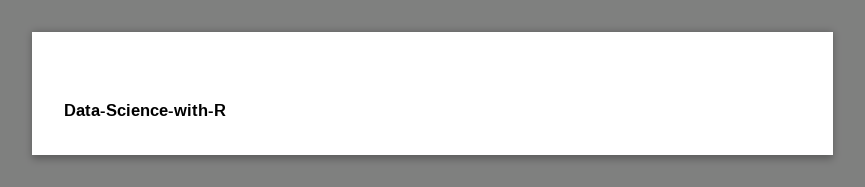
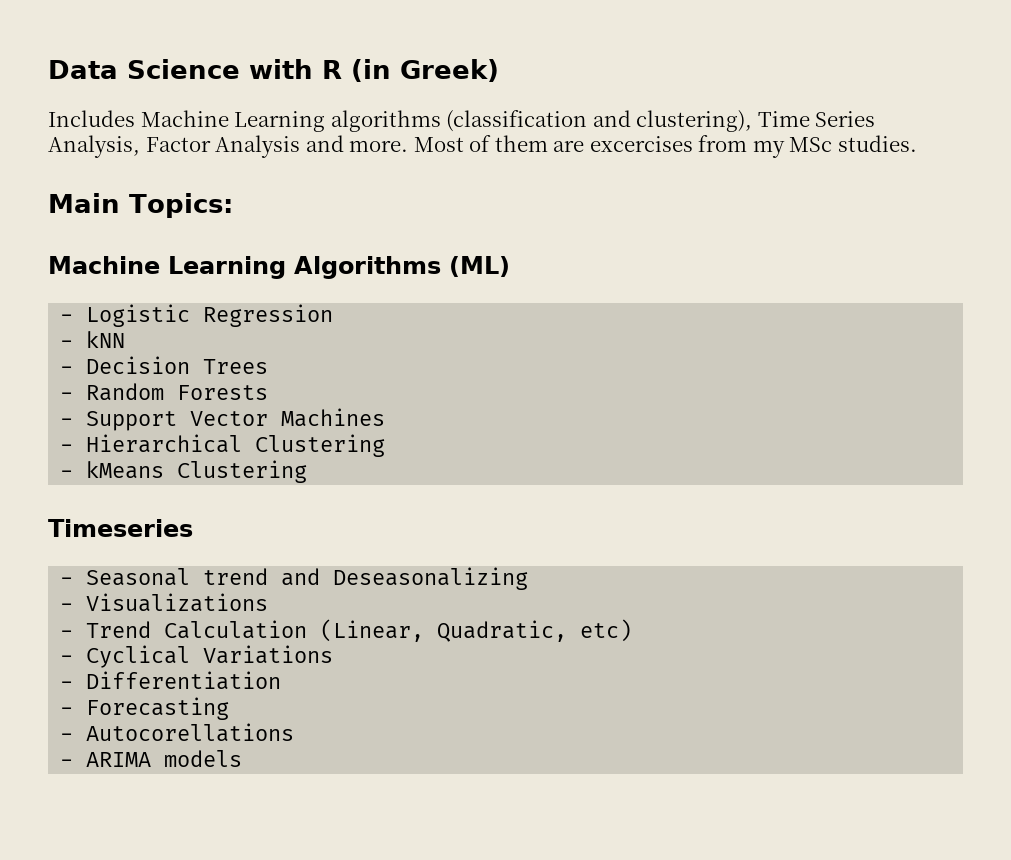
- Data-Science-with-R
+ Data Science with R (in Greek)
+ Includes Machine Learning algorithms (classification and clustering), Time Series Analysis, Factor Analysis and more. Most of them are excercises from my MSc studies.
+ Main Topics:
+ Machine Learning Algorithms (ML)
+ - Logistic Regression
+ - kNN
+ - Decision Trees
+ - Random Forests
+ - Support Vector Machines
+ - Hierarchical Clustering
+ - kMeans Clustering
+ Timeseries
+ - Seasonal trend and Deseasonalizing
+ - Visualizations
+ - Trend Calculation (Linear, Quadratic, etc)
+ - Cyclical Variations
+ - Differentiation
+ - Forecasting
+ - Autocorellations
+ - ARIMA models

